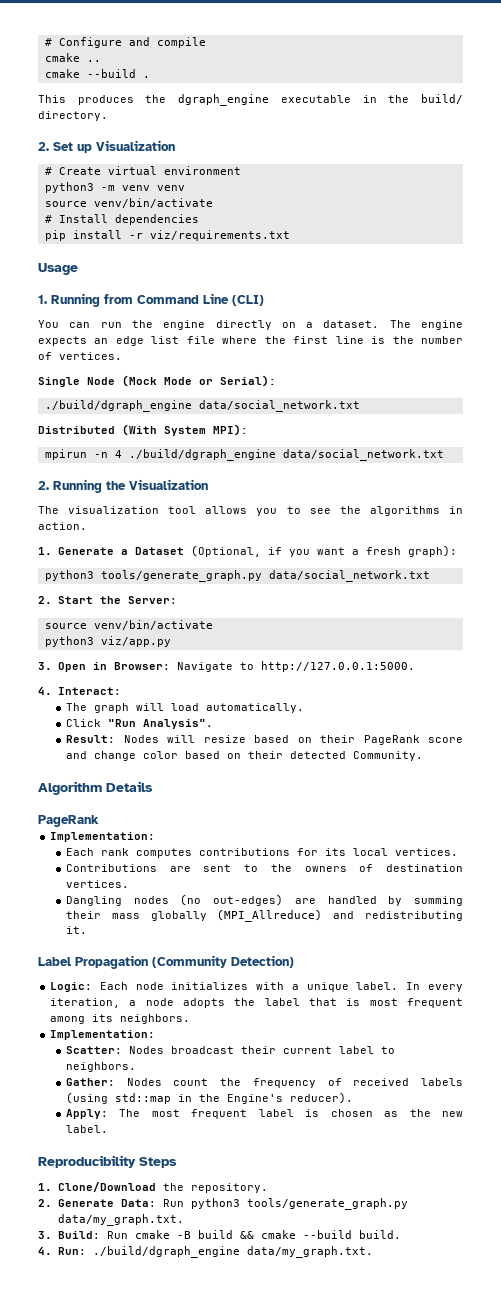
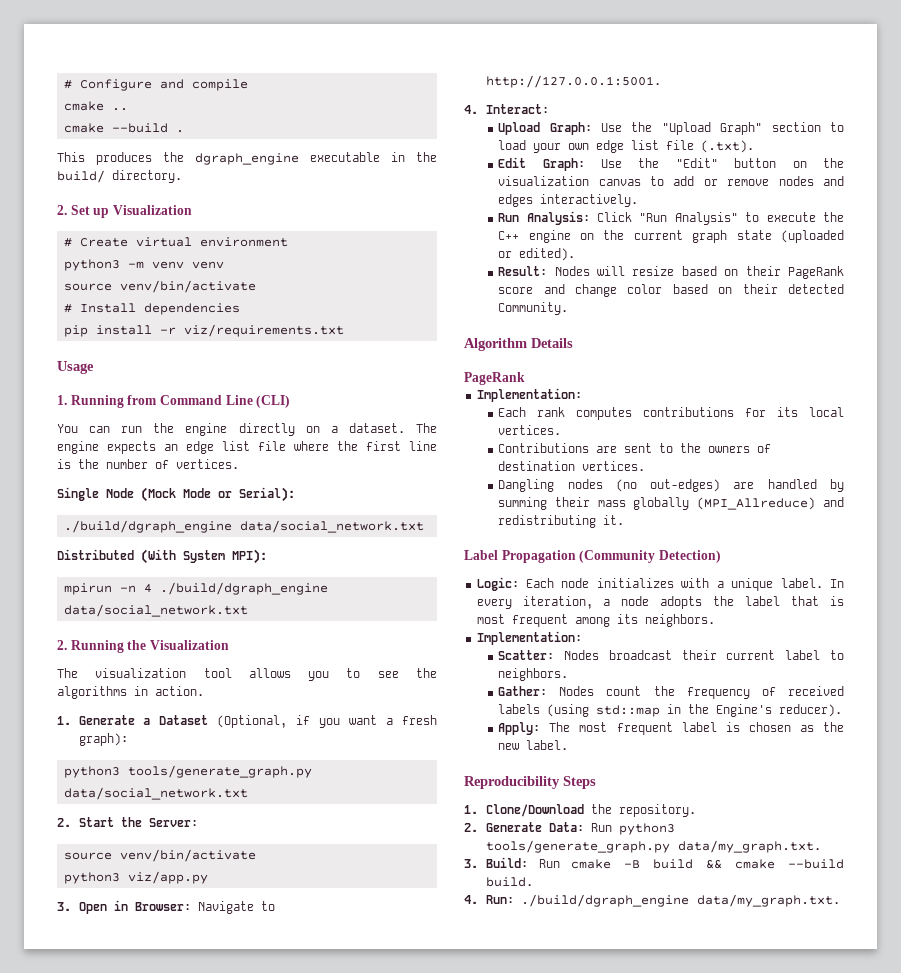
- 3. Open in Browser: Navigate to http://127.0.0.1:5000.
+ 3. Open in Browser: Navigate to http://127.0.0.1:5001.
- The graph will load automatically.
- Click "Run Analysis".
+ Upload Graph: Use the "Upload Graph" section to load your own edge list file (.txt).
+ Edit Graph: Use the "Edit" button on the visualization canvas to add or remove nodes and edges interactively.
+ Run Analysis: Click "Run Analysis" to execute the C++ engine on the current graph state (uploaded or edited).

